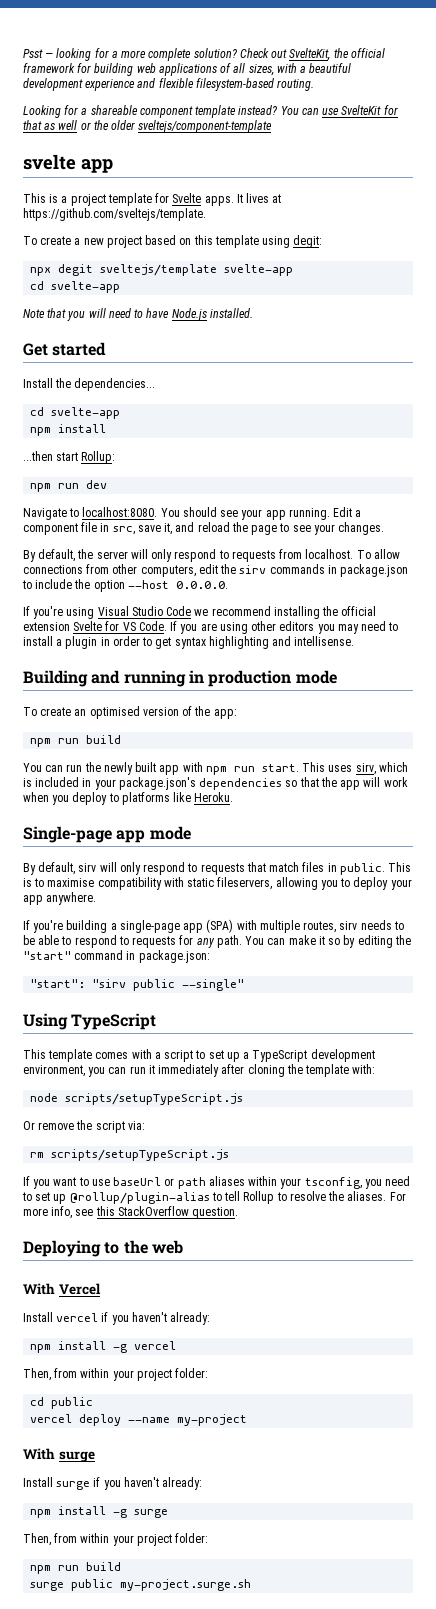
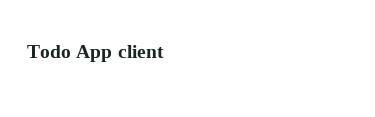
- Psst — looking for a more complete solution? Check out SvelteKit, the official framework for building web applications of all sizes, with a beautiful development experience and flexible filesystem-based routing.
- Looking for a shareable component template instead? You can use SvelteKit for that as well or the older sveltejs/component-template
- svelte app
- This is a project template for Svelte apps. It lives at https://github.com/sveltejs/template.
- To create a new project based on this template using degit:
- npx degit sveltejs/template svelte-app
- cd svelte-app
- Note that you will need to have Node.js installed.
- Get started
- Install the dependencies...
- cd svelte-app
- npm install
- ...then start Rollup:
- npm run dev
- Navigate to localhost:8080. You should see your app running. Edit a component file in src, save it, and reload the page to see your changes.
- By default, the server will only respond to requests from localhost. To allow connections from other computers, edit the sirv commands in package.json to include the option --host 0.0.0.0.
- If you're using Visual Studio Code we recommend installing the official extension Svelte for VS Code. If you are using other editors you may need to install a plugin in order to get syntax highlighting and intellisense.
- Building and running in production mode
- To create an optimised version of the app:
- npm run build
- You can run the newly built app with npm run start. This uses sirv, which is included in your package.json's dependencies so that the app will work when you deploy to platforms like Heroku.
- Single-page app mode
- By default, sirv will only respond to requests that match files in public. This is to maximise compatibility with static fileservers, allowing you to deploy your app anywhere.
- If you're building a single-page app (SPA) with multiple routes, sirv needs to be able to respond to requests for any path. You can make it so by editing the "start" command in package.json:
- "start": "sirv public --single"
- Using TypeScript
- This template comes with a script to set up a TypeScript development environment, you can run it immediately after cloning the template with:
- node scripts/setupTypeScript.js
- Or remove the script via:
- rm scripts/setupTypeScript.js
- If you want to use baseUrl or path aliases within your tsconfig, you need to set up @rollup/plugin-alias to tell Rollup to resolve the aliases. For more info, see this StackOverflow question.
- Deploying to the web
- With Vercel
- Install vercel if you haven't already:
- npm install -g vercel
- Then, from within your project folder:
- cd public
- vercel deploy --name my-project
- With surge
- Install surge if you haven't already:
- npm install -g surge
- Then, from within your project folder:
- npm run build
- surge public my-project.surge.sh
+ Todo App client

